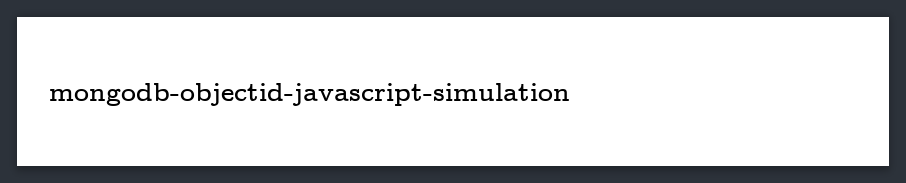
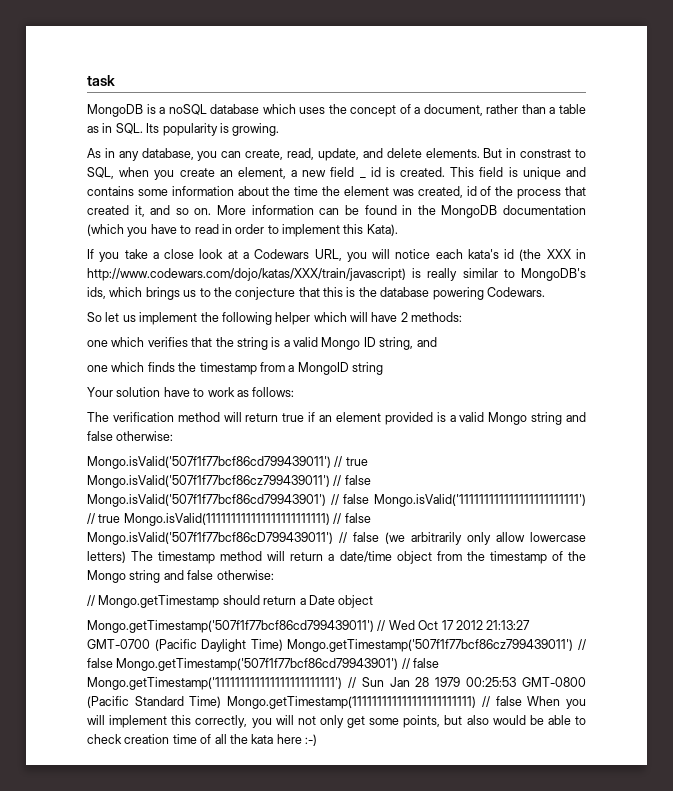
- mongodb-objectid-javascript-simulation
+ task
+ MongoDB is a noSQL database which uses the concept of a document, rather than a table as in SQL. Its popularity is growing.
+ As in any database, you can create, read, update, and delete elements. But in constrast to SQL, when you create an element, a new field _ id is created. This field is unique and contains some information about the time the element was created, id of the process that created it, and so on. More information can be found in the MongoDB documentation (which you have to read in order to implement this Kata).
+ If you take a close look at a Codewars URL, you will notice each kata's id (the XXX in http://www.codewars.com/dojo/katas/XXX/train/javascript) is really similar to MongoDB's ids, which brings us to the conjecture that this is the database powering Codewars.
+ So let us implement the following helper which will have 2 methods:
+ one which verifies that the string is a valid Mongo ID string, and
+ one which finds the timestamp from a MongoID string
+ Your solution have to work as follows:
+ The verification method will return true if an element provided is a valid Mongo string and false otherwise:
+ Mongo.isValid('507f1f77bcf86cd799439011') // true Mongo.isValid('507f1f77bcf86cz799439011') // false Mongo.isValid('507f1f77bcf86cd79943901') // false Mongo.isValid('111111111111111111111111') // true Mongo.isValid(111111111111111111111111) // false Mongo.isValid('507f1f77bcf86cD799439011') // false (we arbitrarily only allow lowercase letters) The timestamp method will return a date/time object from the timestamp of the Mongo string and false otherwise:
+ // Mongo.getTimestamp should return a Date object
+ Mongo.getTimestamp('507f1f77bcf86cd799439011') // Wed Oct 17 2012 21:13:27 GMT-0700 (Pacific Daylight Time) Mongo.getTimestamp('507f1f77bcf86cz799439011') // false Mongo.getTimestamp('507f1f77bcf86cd79943901') // false Mongo.getTimestamp('111111111111111111111111') // Sun Jan 28 1979 00:25:53 GMT-0800 (Pacific Standard Time) Mongo.getTimestamp(111111111111111111111111) // false When you will implement this correctly, you will not only get some points, but also would be able to check creation time of all the kata here :-)

